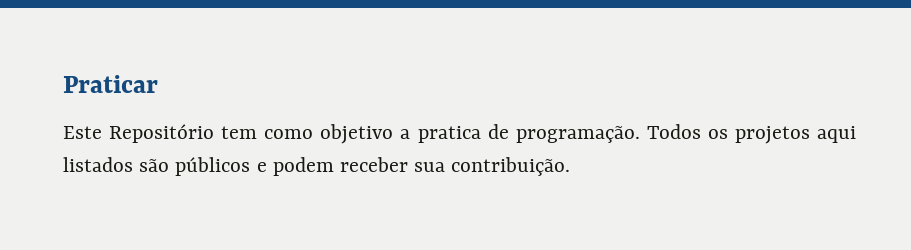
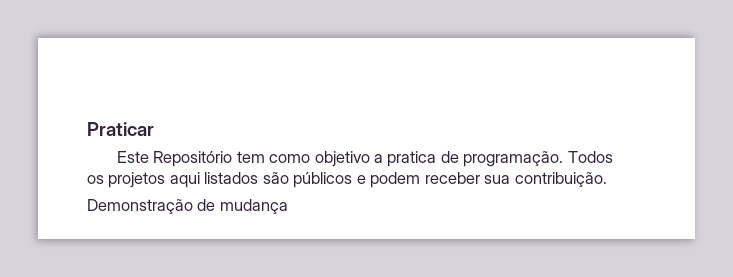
+ Demonstração de mudança

